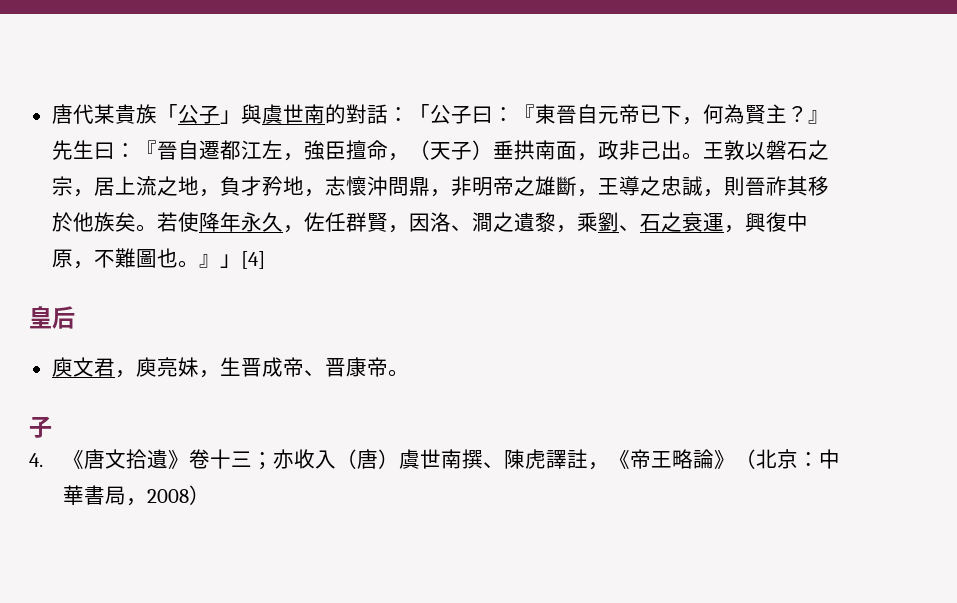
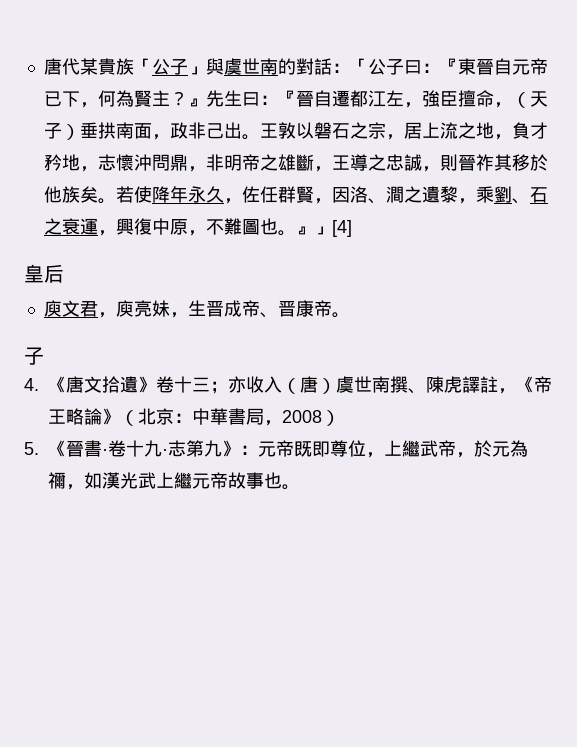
+ 5.《晉書·卷十九·志第九》：元帝既即尊位，上繼武帝，於元為禰，如漢光武上繼元帝故事也。

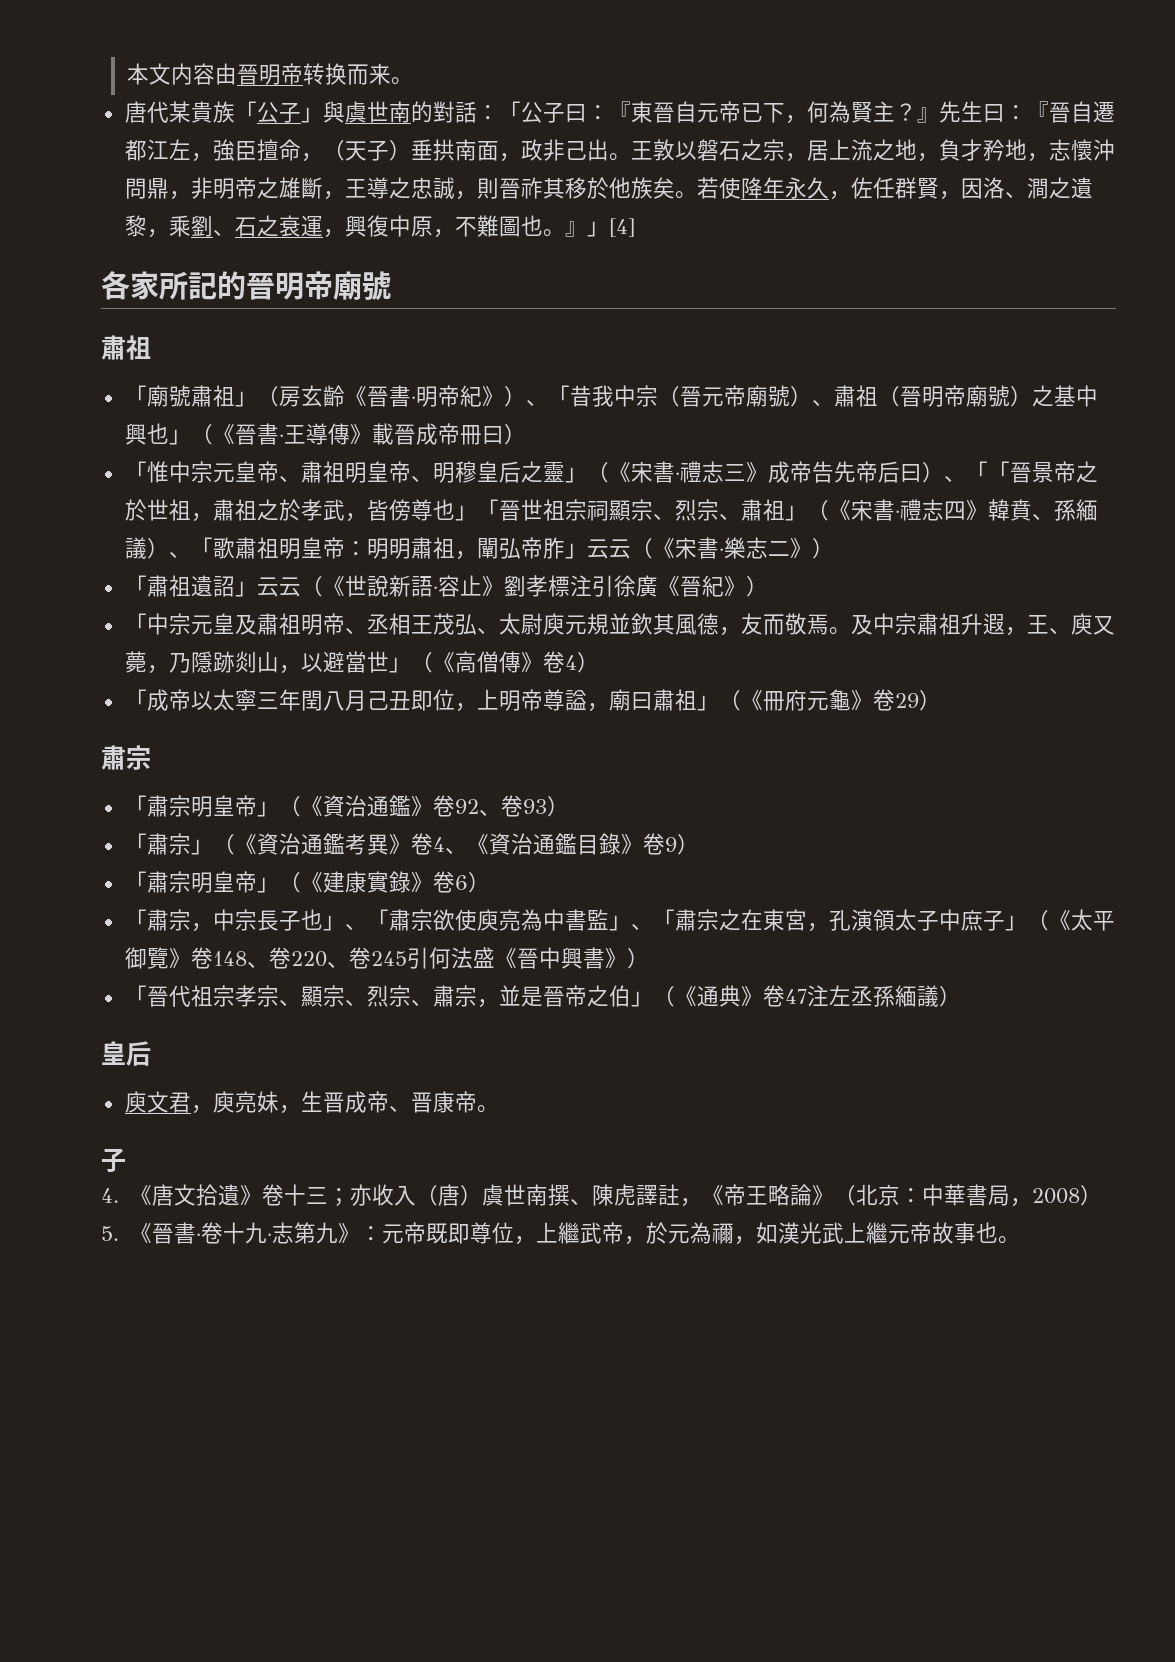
+ 本文内容由晉明帝转换而来。
+ 各家所記的晉明帝廟號
+ 肅祖
+ 「廟號肅祖」（房玄齡《晉書·明帝紀》）、「昔我中宗（晉元帝廟號）、肅祖（晉明帝廟號）之基中興也」（《晉書·王導傳》載晉成帝冊曰）
+ 「惟中宗元皇帝、肅祖明皇帝、明穆皇后之靈」（《宋書·禮志三》成帝告先帝后曰）、「「晉景帝之於世祖，肅祖之於孝武，皆傍尊也」「晉世祖宗祠顯宗、烈宗、肅祖」（《宋書·禮志四》韓賁、孫緬議）、「歌肅祖明皇帝：明明肅祖，闡弘帝胙」云云（《宋書·樂志二》）
+ 「肅祖遺詔」云云（《世說新語·容止》劉孝標注引徐廣《晉紀》）
+ 「中宗元皇及肅祖明帝、丞相王茂弘、太尉庾元規並欽其風德，友而敬焉。及中宗肅祖升遐，王、庾又薨，乃隱跡剡山，以避當世」（《高僧傳》卷4）
+ 「成帝以太寧三年閏八月己丑即位，上明帝尊謚，廟曰肅祖」（《冊府元龜》卷29）
+ 肅宗
+ 「肅宗明皇帝」（《資治通鑑》卷92、卷93）
+ 「肅宗」（《資治通鑑考異》卷4、《資治通鑑目錄》卷9）
+ 「肅宗明皇帝」（《建康實錄》卷6）
+ 「肅宗，中宗長子也」、「肅宗欲使庾亮為中書監」、「肅宗之在東宮，孔演領太子中庶子」（《太平御覽》卷148、卷220、卷245引何法盛《晉中興書》）
+ 「晉代祖宗孝宗、顯宗、烈宗、肅宗，並是晉帝之伯」（《通典》卷47注左丞孫緬議）

